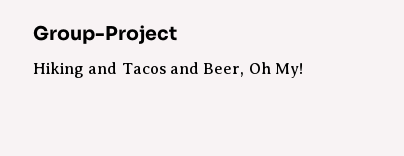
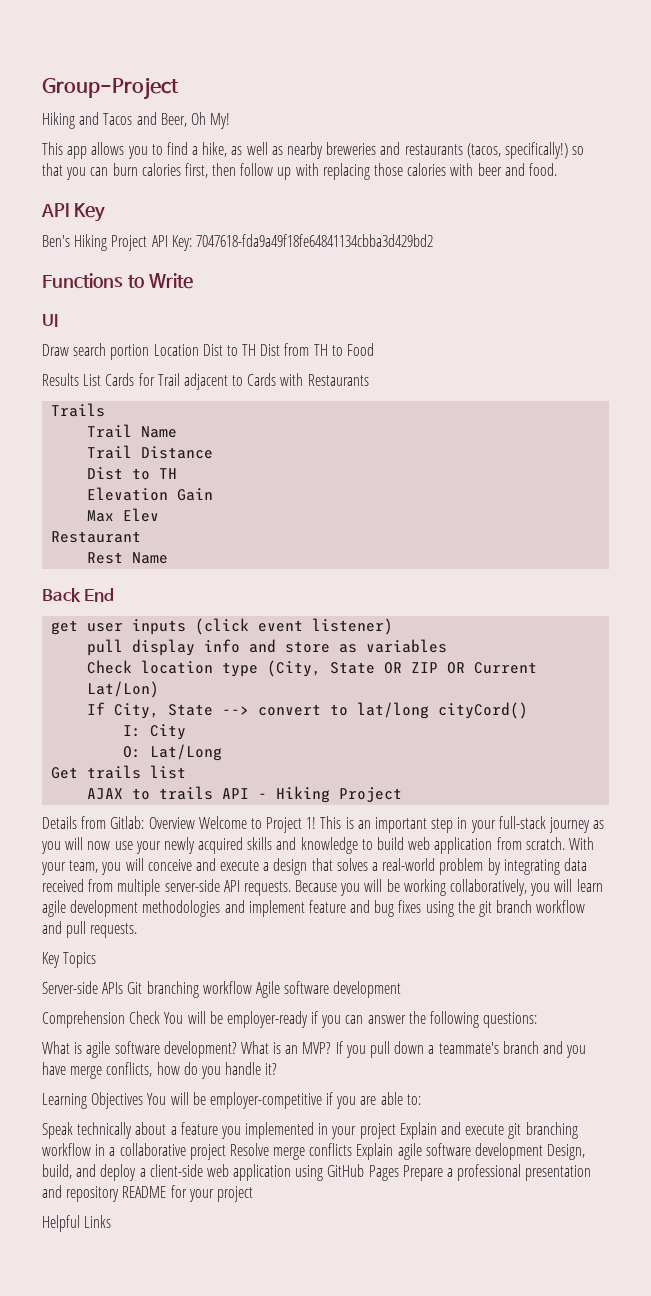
+ This app allows you to find a hike, as well as nearby breweries and restaurants (tacos, specifically!) so that you can burn calories first, then follow up with replacing those calories with beer and food.
+ API Key
+ Ben's Hiking Project API Key: 7047618-fda9a49f18fe64841134cbba3d429bd2
+ Functions to Write
+ UI
+ Draw search portion Location Dist to TH Dist from TH to Food
+ Results List Cards for Trail adjacent to Cards with Restaurants
+ Trails
+ Trail Name
+ Trail Distance
+ Dist to TH
+ Elevation Gain
+ Max Elev
+ Restaurant
+ Rest Name
+ Back End
+ get user inputs (click event listener)
+ pull display info and store as variables
+ Check location type (City, State OR ZIP OR Current Lat/Lon)
+ If City, State --> convert to lat/long cityCord()
+ I: City
+ O: Lat/Long
+ Get trails list
+ AJAX to trails API - Hiking Project
+ Details from Gitlab: Overview Welcome to Project 1! This is an important step in your full-stack journey as you will now use your newly acquired skills and knowledge to build web application from scratch. With your team, you will conceive and execute a design that solves a real-world problem by integrating data received from multiple server-side API requests. Because you will be working collaboratively, you will learn agile development methodologies and implement feature and bug fixes using the git branch workflow and pull requests.
+ Key Topics
+ Server-side APIs Git branching workflow Agile software development
+ Comprehension Check You will be employer-ready if you can answer the following questions:
+ What is agile software development? What is an MVP? If you pull down a teammate's branch and you have merge conflicts, how do you handle it?
+ Learning Objectives You will be employer-competitive if you are able to:
+ Speak technically about a feature you implemented in your project Explain and execute git branching workflow in a collaborative project Resolve merge conflicts Explain agile software development Design, build, and deploy a client-side web application using GitHub Pages Prepare a professional presentation and repository README for your project
+ Helpful Links

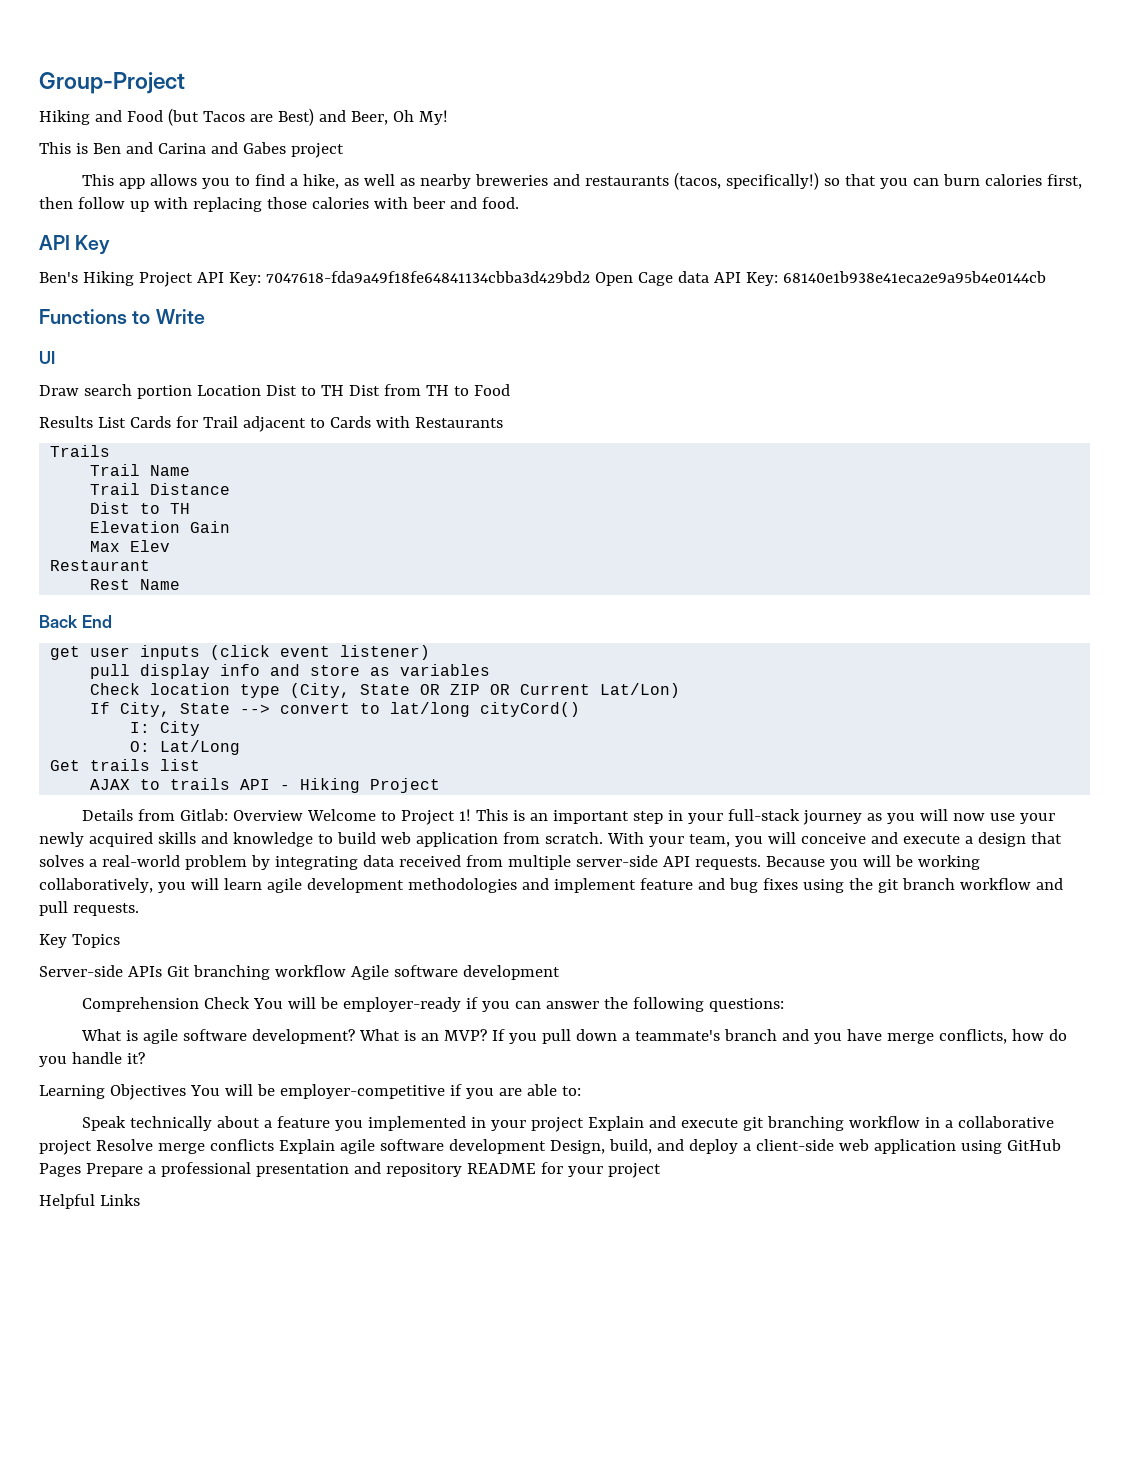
- Hiking and Tacos and Beer, Oh My!
+ Hiking and Food (but Tacos are Best) and Beer, Oh My!
+ This is Ben and Carina and Gabes project
- Ben's Hiking Project API Key: 7047618-fda9a49f18fe64841134cbba3d429bd2
+ Ben's Hiking Project API Key: 7047618-fda9a49f18fe64841134cbba3d429bd2 Open Cage data API Key: 68140e1b938e41eca2e9a95b4e0144cb

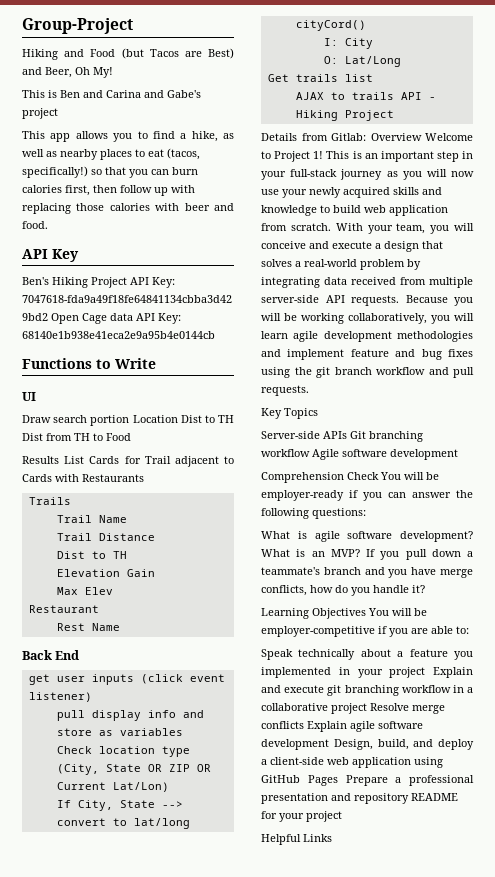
- This is Ben and Carina and Gabes project
+ This is Ben and Carina and Gabe's project
- This app allows you to find a hike, as well as nearby breweries and restaurants (tacos, specifically!) so that you can burn calories first, then follow up with replacing those calories with beer and food.
+ This app allows you to find a hike, as well as nearby places to eat (tacos, specifically!) so that you can burn calories first, then follow up with replacing those calories with beer and food.

